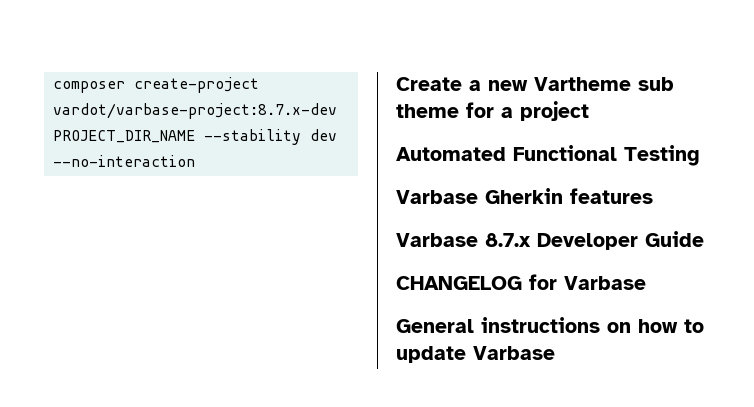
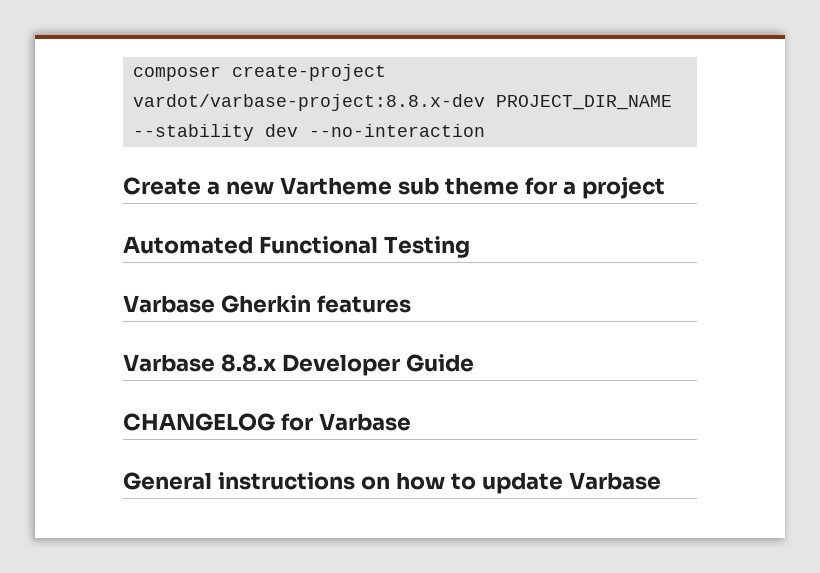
- composer create-project vardot/varbase-project:8.7.x-dev PROJECT_DIR_NAME --stability dev --no-interaction
+ composer create-project vardot/varbase-project:8.8.x-dev PROJECT_DIR_NAME --stability dev --no-interaction
- Varbase 8.7.x Developer Guide
+ Varbase 8.8.x Developer Guide

